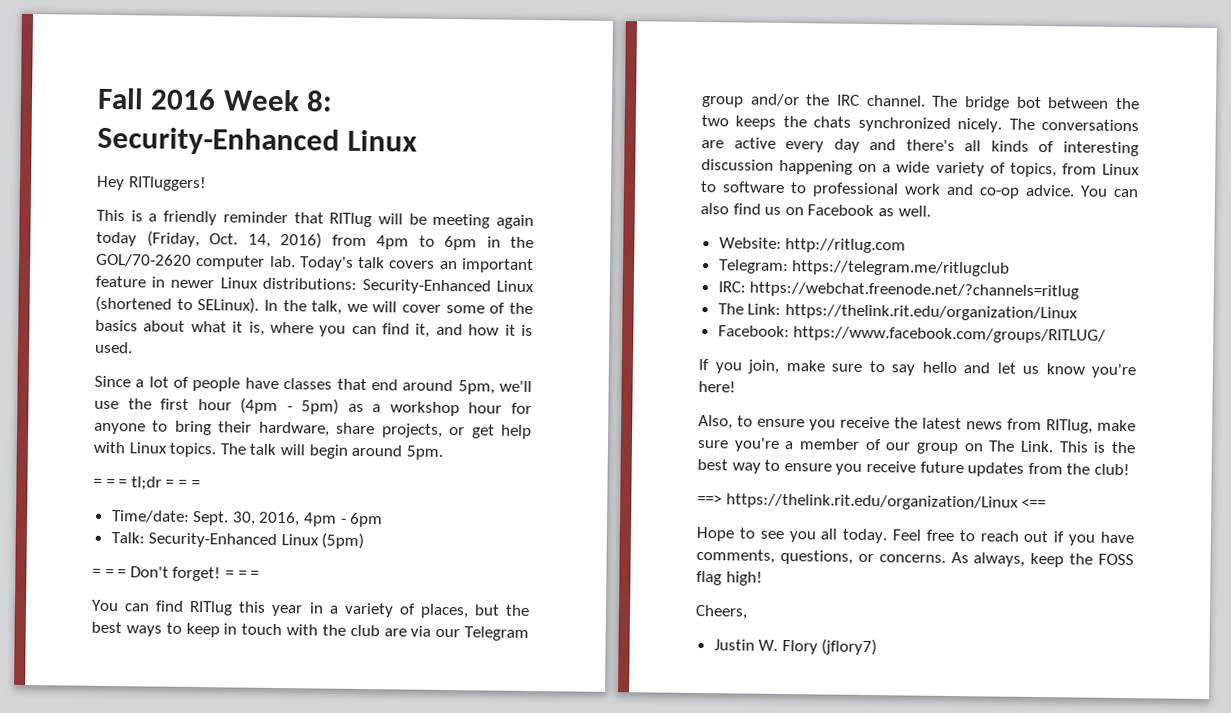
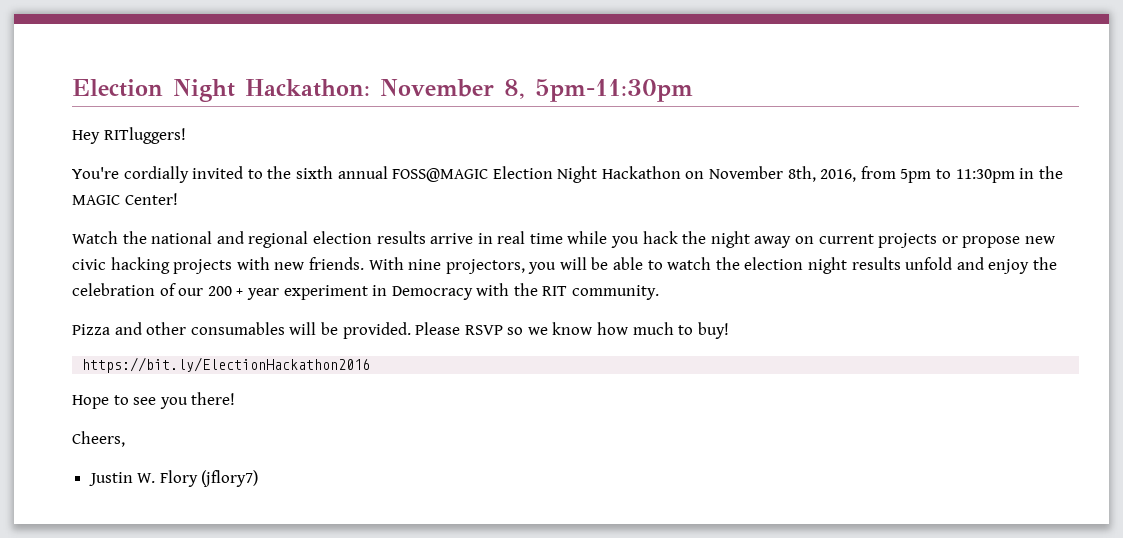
- Fall 2016 Week 8: Security-Enhanced Linux
+ Election Night Hackathon: November 8, 5pm-11:30pm
  Hey RITluggers!
- This is a friendly reminder that RITlug will be meeting again today (Friday, Oct. 14, 2016) from 4pm to 6pm in the GOL/70-2620 computer lab. Today's talk covers an important feature in newer Linux distributions: Security-Enhanced Linux (shortened to SELinux). In the talk, we will cover some of the basics about what it is, where you can find it, and how it is used.
- Since a lot of people have classes that end around 5pm, we'll use the first hour (4pm - 5pm) as a workshop hour for anyone to bring their hardware, share projects, or get help with Linux topics. The talk will begin around 5pm.
- = = = tl;dr = = =
- Time/date: Sept. 30, 2016, 4pm - 6pm
- Talk: Security-Enhanced Linux (5pm)
- = = = Don't forget! = = =
- You can find RITlug this year in a variety of places, but the best ways to keep in touch with the club are via our Telegram group and/or the IRC channel. The bridge bot between the two keeps the chats synchronized nicely. The conversations are active every day and there's all kinds of interesting discussion happening on a wide variety of topics, from Linux to software to professional work and co-op advice. You can also find us on Facebook as well.
- Website: http://ritlug.com
- Telegram: https://telegram.me/ritlugclub
- IRC: https://webchat.freenode.net/?channels=ritlug
- The Link: https://thelink.rit.edu/organization/Linux
- Facebook: https://www.facebook.com/groups/RITLUG/
- If you join, make sure to say hello and let us know you're here!
- Also, to ensure you receive the latest news from RITlug, make sure you're a member of our group on The Link. This is the best way to ensure you receive future updates from the club!
- ==> https://thelink.rit.edu/organization/Linux <==
- Hope to see you all today. Feel free to reach out if you have comments, questions, or concerns. As always, keep the FOSS flag high!
+ You're cordially invited to the sixth annual FOSS@MAGIC Election Night Hackathon on November 8th, 2016, from 5pm to 11:30pm in the MAGIC Center!
+ Watch the national and regional election results arrive in real time while you hack the night away on current projects or propose new civic hacking projects with new friends. With nine projectors, you will be able to watch the election night results unfold and enjoy the celebration of our 200 + year experiment in Democracy with the RIT community.
+ Pizza and other consumables will be provided. Please RSVP so we know how much to buy!
+ https://bit.ly/ElectionHackathon2016
+ Hope to see you there!

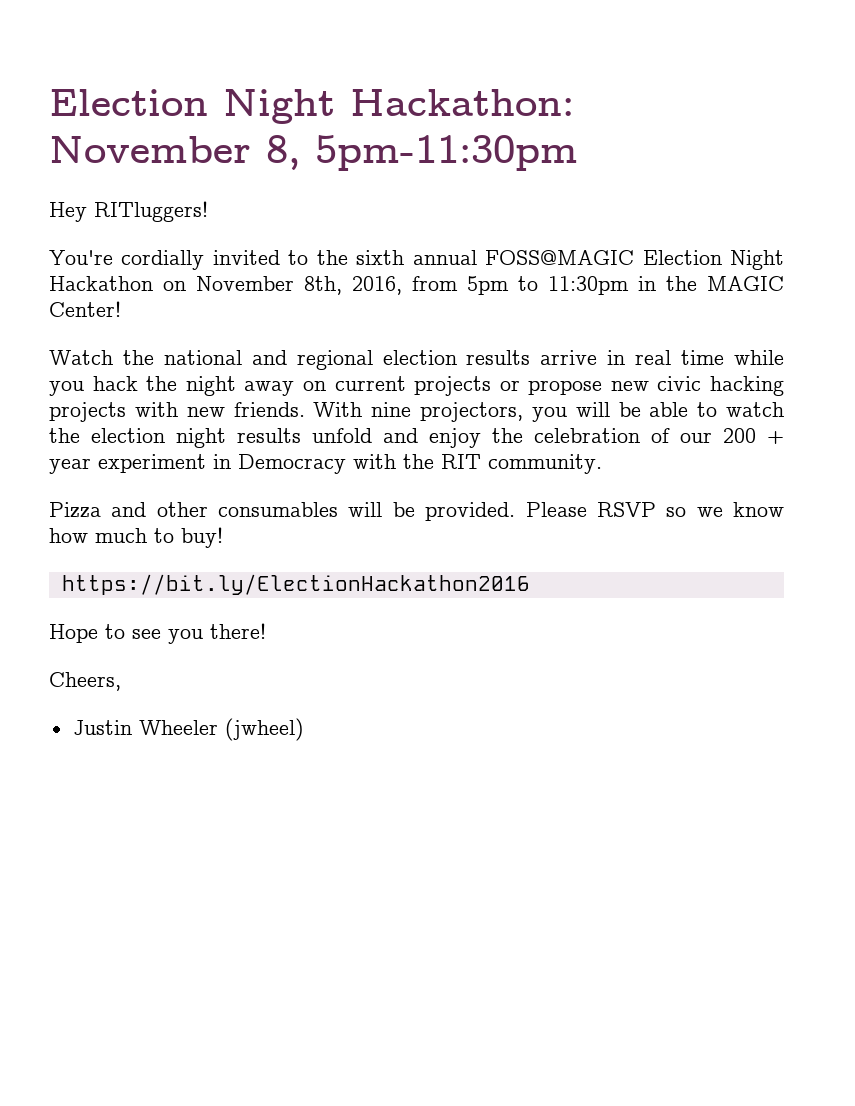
- Justin W. Flory (jflory7)
+ Justin Wheeler (jwheel)

